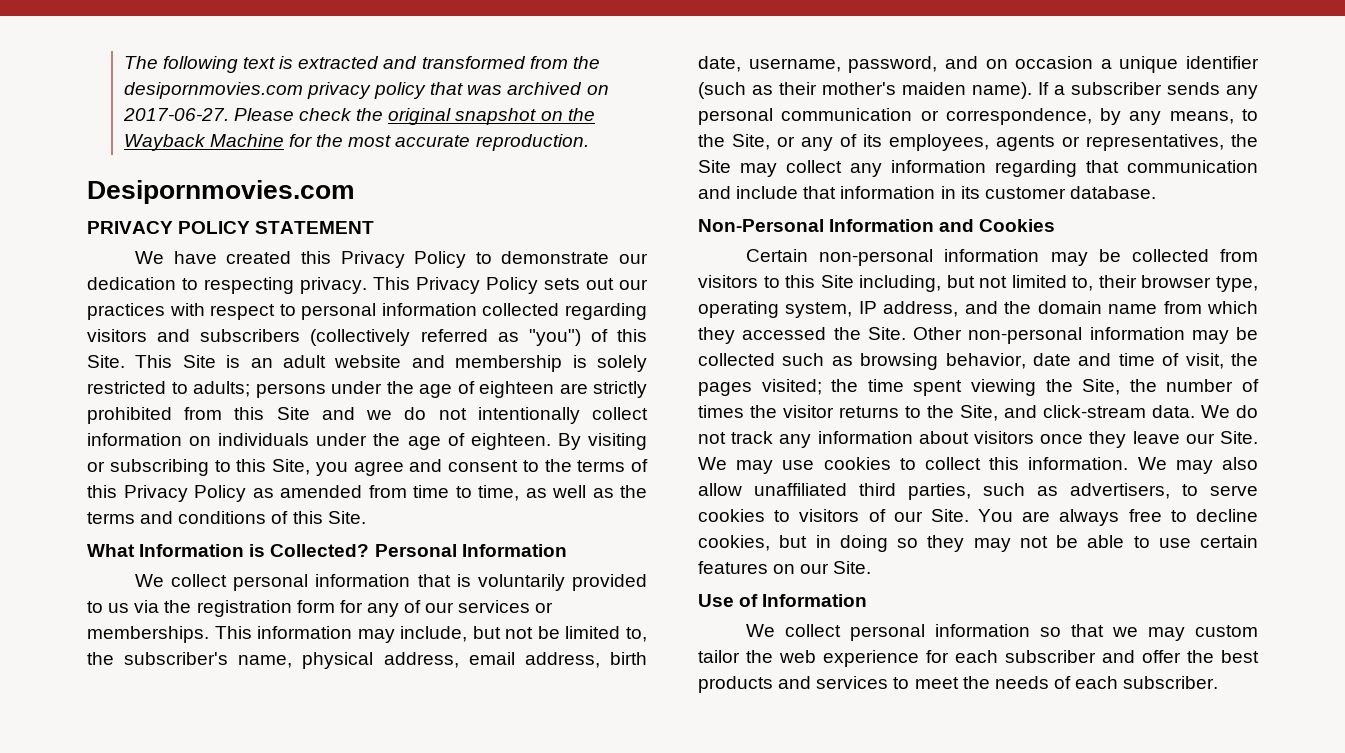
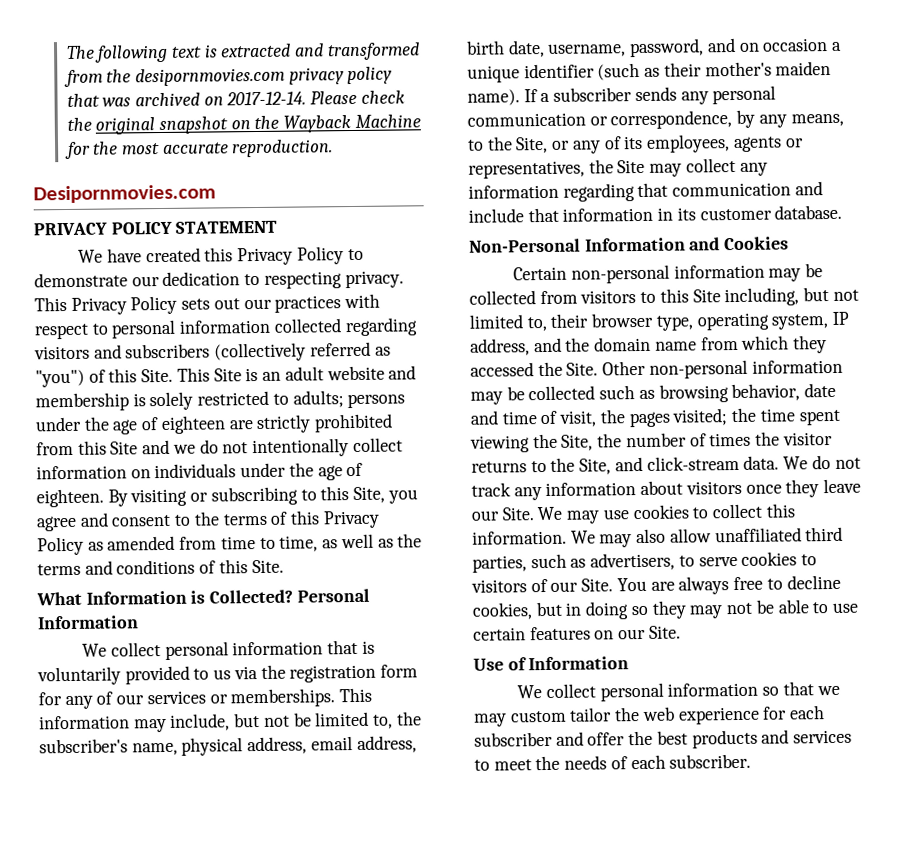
- The following text is extracted and transformed from the desipornmovies.com privacy policy that was archived on 2017-06-27.
+ The following text is extracted and transformed from the desipornmovies.com privacy policy that was archived on 2017-12-14.

